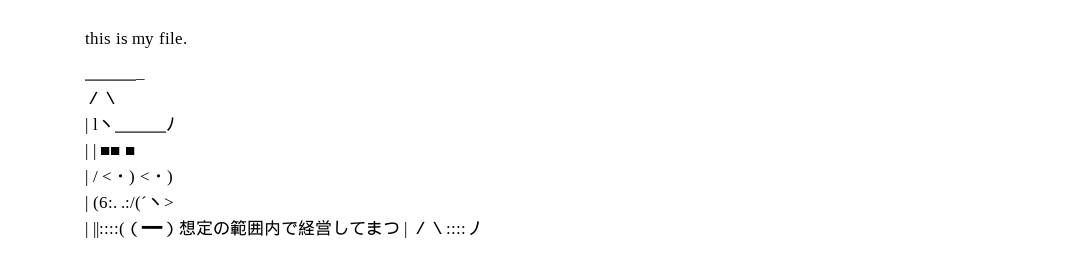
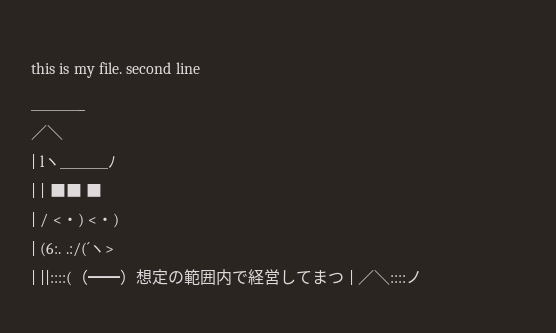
- this is my file.
+ this is my file. second line

